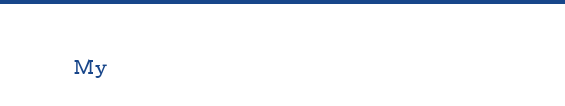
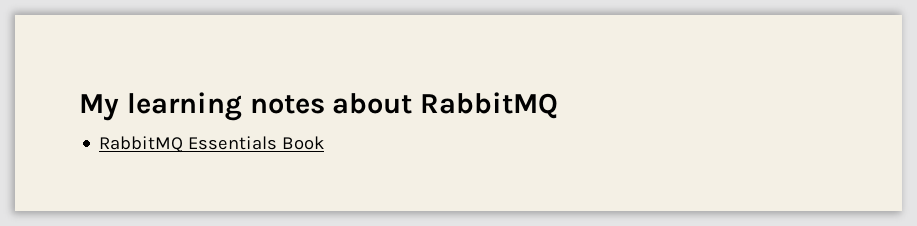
- My
+ My learning notes about RabbitMQ
+ RabbitMQ Essentials Book

